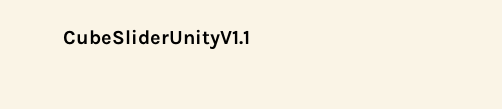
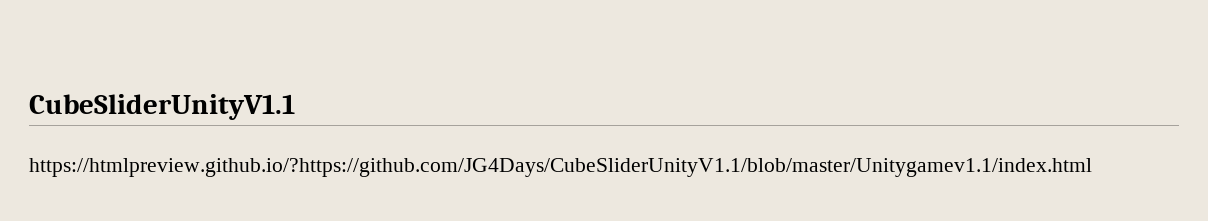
+ https://htmlpreview.github.io/?https://github.com/JG4Days/CubeSliderUnityV1.1/blob/master/Unitygamev1.1/index.html

